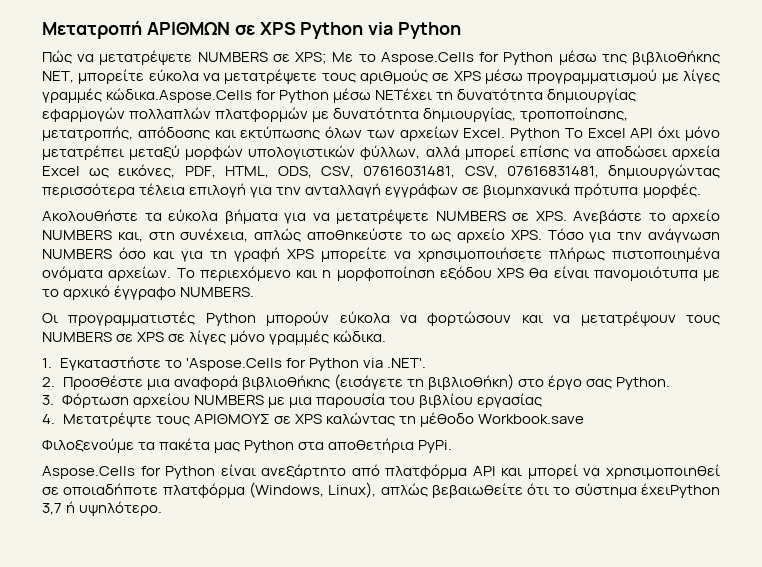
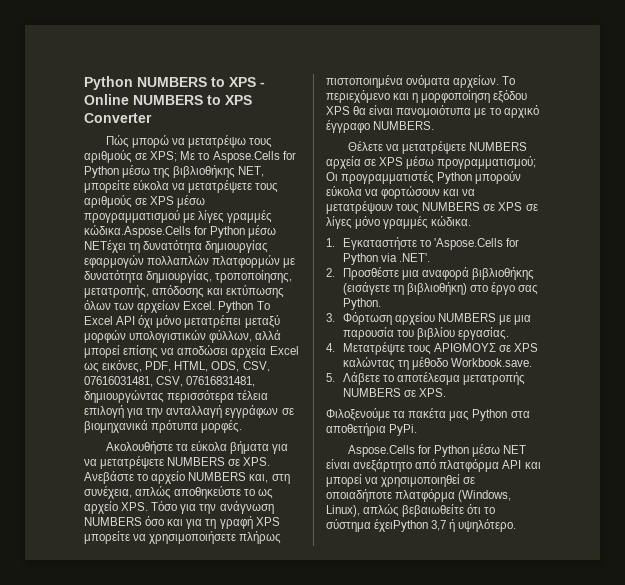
- Μετατροπή ΑΡΙΘΜΩΝ σε XPS Python via Python
- Πώς να μετατρέψετε NUMBERS σε XPS; Με το Aspose.Cells for Python μέσω της βιβλιοθήκης NET, μπορείτε εύκολα να μετατρέψετε τους αριθμούς σε XPS μέσω προγραμματισμού με λίγες γραμμές κώδικα.Aspose.Cells for Python μέσω NETέχει τη δυνατότητα δημιουργίας εφαρμογών πολλαπλών πλατφορμών με δυνατότητα δημιουργίας, τροποποίησης, μετατροπής, απόδοσης και εκτύπωσης όλων των αρχείων Excel.
+ Python NUMBERS to XPS - Online NUMBERS to XPS Converter
+ Πώς μπορώ να μετατρέψω τους αριθμούς σε XPS; Με το Aspose.Cells for Python μέσω της βιβλιοθήκης NET, μπορείτε εύκολα να μετατρέψετε τους αριθμούς σε XPS μέσω προγραμματισμού με λίγες γραμμές κώδικα.Aspose.Cells for Python μέσω NETέχει τη δυνατότητα δημιουργίας εφαρμογών πολλαπλών πλατφορμών με δυνατότητα δημιουργίας, τροποποίησης, μετατροπής, απόδοσης και εκτύπωσης όλων των αρχείων Excel.
- Οι προγραμματιστές Python μπορούν εύκολα να φορτώσουν και να μετατρέψουν τους NUMBERS σε XPS σε λίγες μόνο γραμμές κώδικα.
+ Θέλετε να μετατρέψετε NUMBERS αρχεία σε XPS μέσω προγραμματισμού; Οι προγραμματιστές Python μπορούν εύκολα να φορτώσουν και να μετατρέψουν τους NUMBERS σε XPS σε λίγες μόνο γραμμές κώδικα.
- 3. Φόρτωση αρχείου NUMBERS με μια παρουσία του βιβλίου εργασίας
+ 3. Φόρτωση αρχείου NUMBERS με μια παρουσία του βιβλίου εργασίας.
- 4. Μετατρέψτε τους ΑΡΙΘΜΟΥΣ σε XPS καλώντας τη μέθοδο Workbook.save
+ 4. Μετατρέψτε τους ΑΡΙΘΜΟΥΣ σε XPS καλώντας τη μέθοδο Workbook.save.
+ 5. Λάβετε το αποτέλεσμα μετατροπής NUMBERS σε XPS.
- Aspose.Cells for Python είναι ανεξάρτητο από πλατφόρμα API και μπορεί να χρησιμοποιηθεί σε οποιαδήποτε πλατφόρμα (Windows, Linux), απλώς βεβαιωθείτε ότι το σύστημα έχειPython 3,7 ή υψηλότερο.
+ Aspose.Cells for Python μέσω NET είναι ανεξάρτητο από πλατφόρμα API και μπορεί να χρησιμοποιηθεί σε οποιαδήποτε πλατφόρμα (Windows, Linux), απλώς βεβαιωθείτε ότι το σύστημα έχειPython 3,7 ή υψηλότερο.

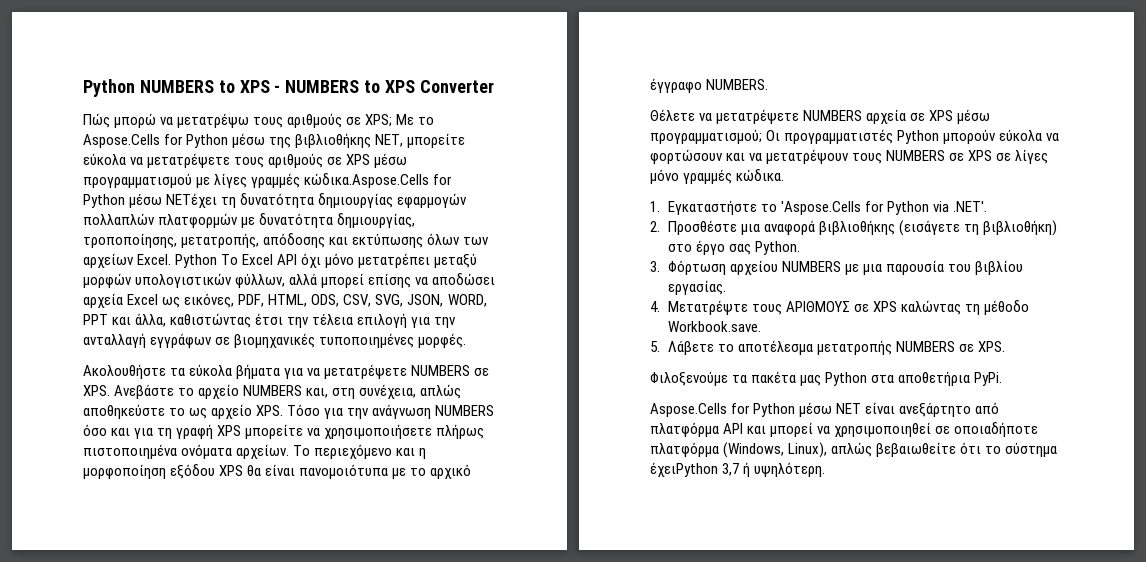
- Python NUMBERS to XPS - Online NUMBERS to XPS Converter
+ Python NUMBERS to XPS - NUMBERS to XPS Converter
- Python Το Excel API όχι μόνο μετατρέπει μεταξύ μορφών υπολογιστικών φύλλων, αλλά μπορεί επίσης να αποδώσει αρχεία Excel ως εικόνες, PDF, HTML, ODS, CSV, 07616031481, CSV, 07616831481, δημιουργώντας περισσότερα τέλεια επιλογή για την ανταλλαγή εγγράφων σε βιομηχανικά πρότυπα μορφές.
+ Python Το Excel API όχι μόνο μετατρέπει μεταξύ μορφών υπολογιστικών φύλλων, αλλά μπορεί επίσης να αποδώσει αρχεία Excel ως εικόνες, PDF, HTML, ODS, CSV, SVG, JSON, WORD, PPT και άλλα, καθιστώντας έτσι την τέλεια επιλογή για την ανταλλαγή εγγράφων σε βιομηχανικές τυποποιημένες μορφές.
- Aspose.Cells for Python μέσω NET είναι ανεξάρτητο από πλατφόρμα API και μπορεί να χρησιμοποιηθεί σε οποιαδήποτε πλατφόρμα (Windows, Linux), απλώς βεβαιωθείτε ότι το σύστημα έχειPython 3,7 ή υψηλότερο.
+ Aspose.Cells for Python μέσω NET είναι ανεξάρτητο από πλατφόρμα API και μπορεί να χρησιμοποιηθεί σε οποιαδήποτε πλατφόρμα (Windows, Linux), απλώς βεβαιωθείτε ότι το σύστημα έχειPython 3,7 ή υψηλότερη.

